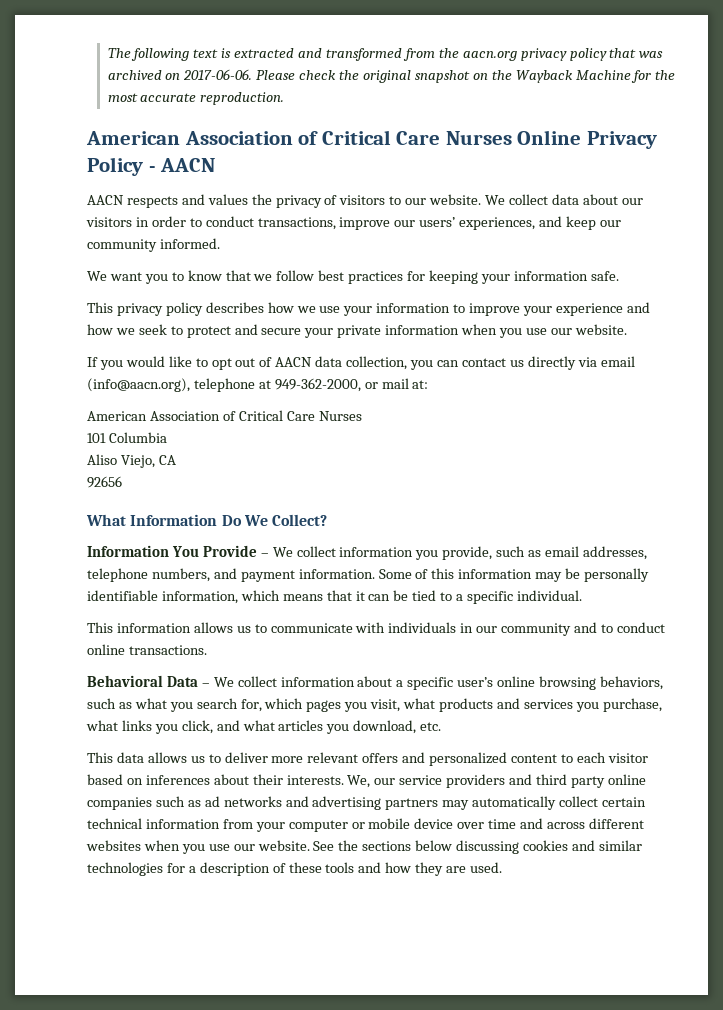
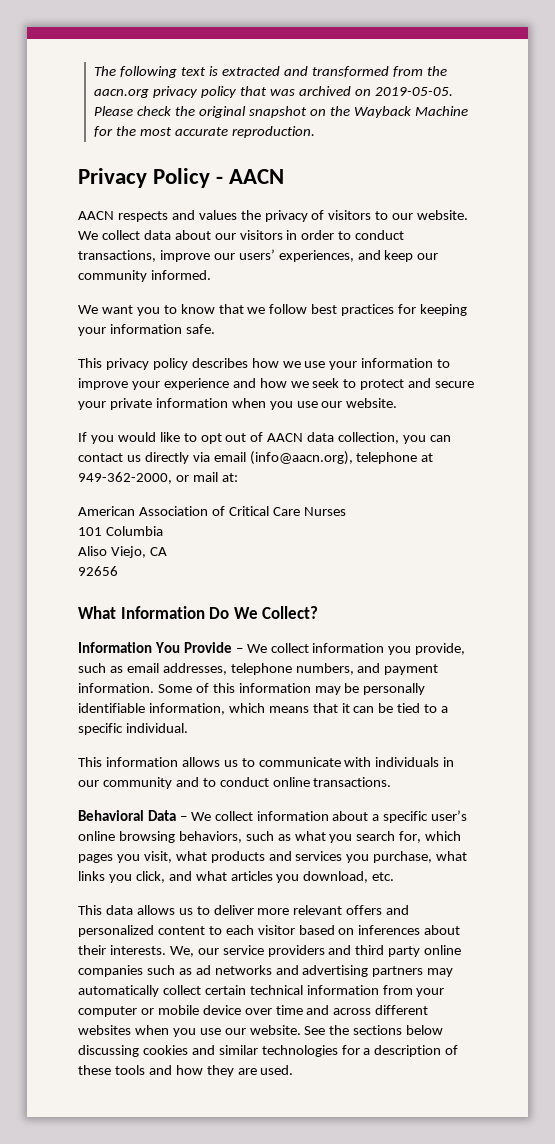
- The following text is extracted and transformed from the aacn.org privacy policy that was archived on 2017-06-06.
+ The following text is extracted and transformed from the aacn.org privacy policy that was archived on 2019-05-05.
- American Association of Critical Care Nurses Online Privacy Policy - AACN
+ Privacy Policy - AACN

